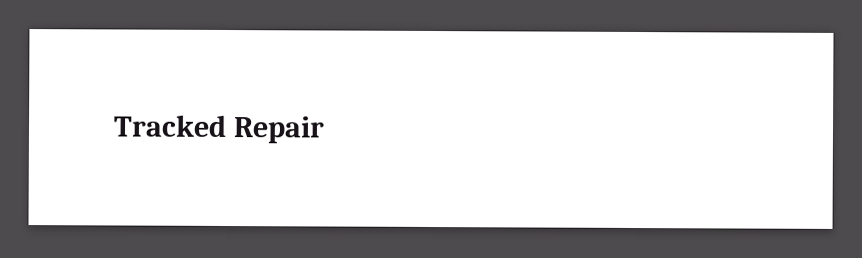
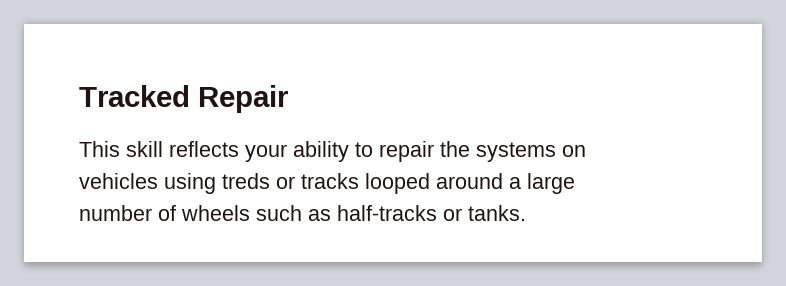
+ This skill reflects your ability to repair the systems on vehicles using treds or tracks looped around a large number of wheels such as half-tracks or tanks.

